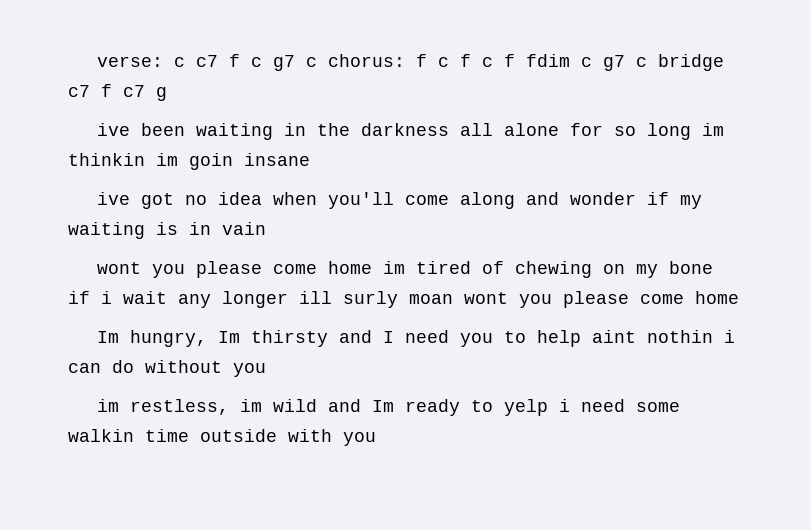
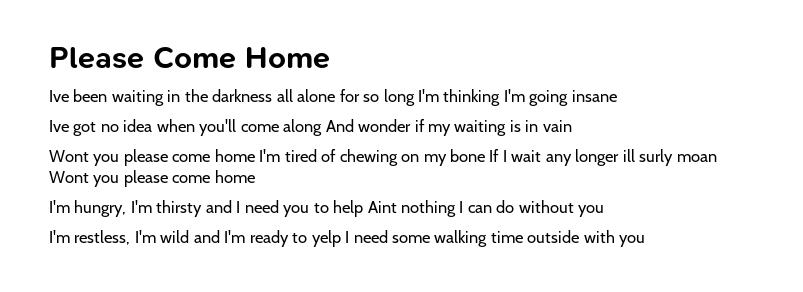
- verse: c c7 f c g7 c chorus: f c f c f fdim c g7 c bridge c7 f c7 g
- ive been waiting in the darkness all alone for so long im thinkin im goin insane
+ Please Come Home
+ Ive been waiting in the darkness all alone for so long I'm thinking I'm going insane
- ive got no idea when you'll come along and wonder if my waiting is in vain
+ Ive got no idea when you'll come along And wonder if my waiting is in vain
- wont you please come home im tired of chewing on my bone if i wait any longer ill surly moan wont you please come home
+ Wont you please come home I'm tired of chewing on my bone If I wait any longer ill surly moan Wont you please come home
- Im hungry, Im thirsty and I need you to help aint nothin i can do without you
+ I'm hungry, I'm thirsty and I need you to help Aint nothing I can do without you
- im restless, im wild and Im ready to yelp i need some walkin time outside with you
+ I'm restless, I'm wild and I'm ready to yelp I need some walking time outside with you

